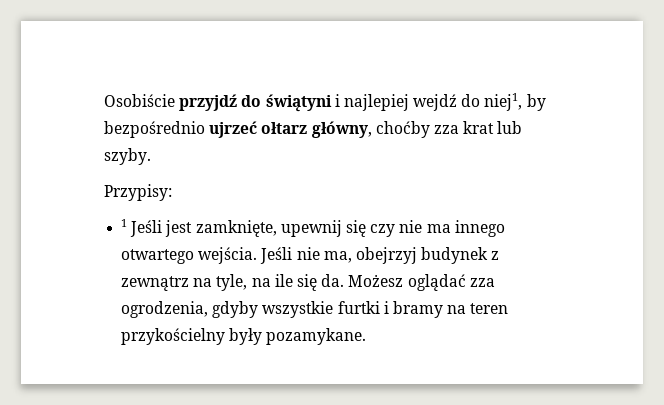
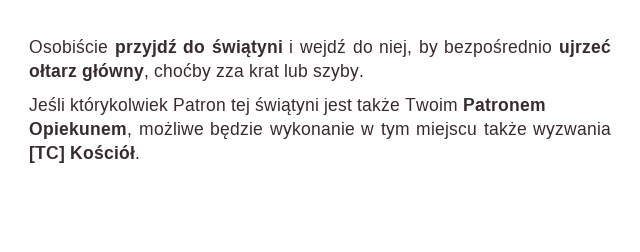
- Osobiście przyjdź do świątyni i najlepiej wejdź do niej1, by bezpośrednio ujrzeć ołtarz główny, choćby zza krat lub szyby.
+ Osobiście przyjdź do świątyni i wejdź do niej, by bezpośrednio ujrzeć ołtarz główny, choćby zza krat lub szyby.
- Przypisy:
- 1 Jeśli jest zamknięte, upewnij się czy nie ma innego otwartego wejścia. Jeśli nie ma, obejrzyj budynek z zewnątrz na tyle, na ile się da. Możesz oglądać zza ogrodzenia, gdyby wszystkie furtki i bramy na teren przykościelny były pozamykane.
+ Jeśli którykolwiek Patron tej świątyni jest także Twoim Patronem Opiekunem, możliwe będzie wykonanie w tym miejscu także wyzwania [TC] Kościół.

